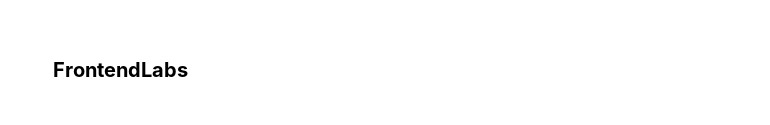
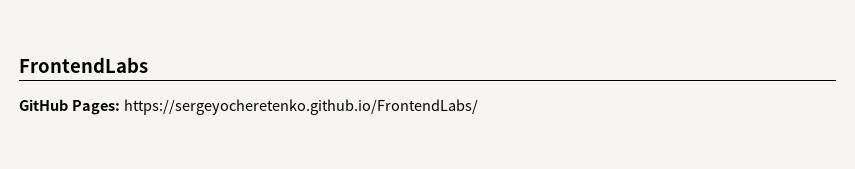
+ GitHub Pages: https://sergeyocheretenko.github.io/FrontendLabs/

